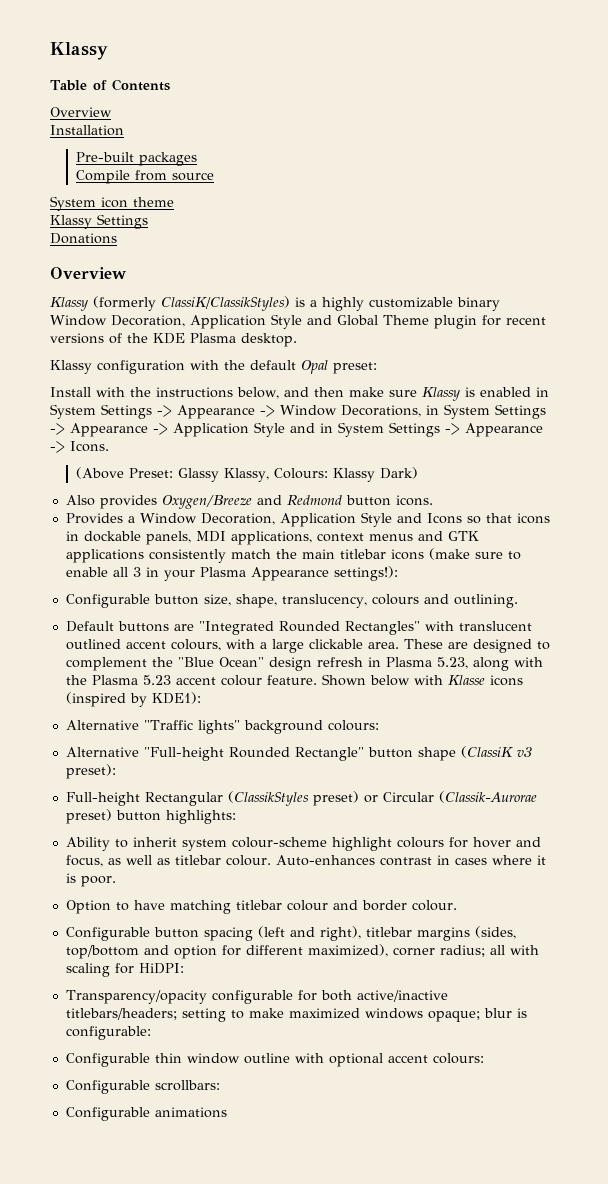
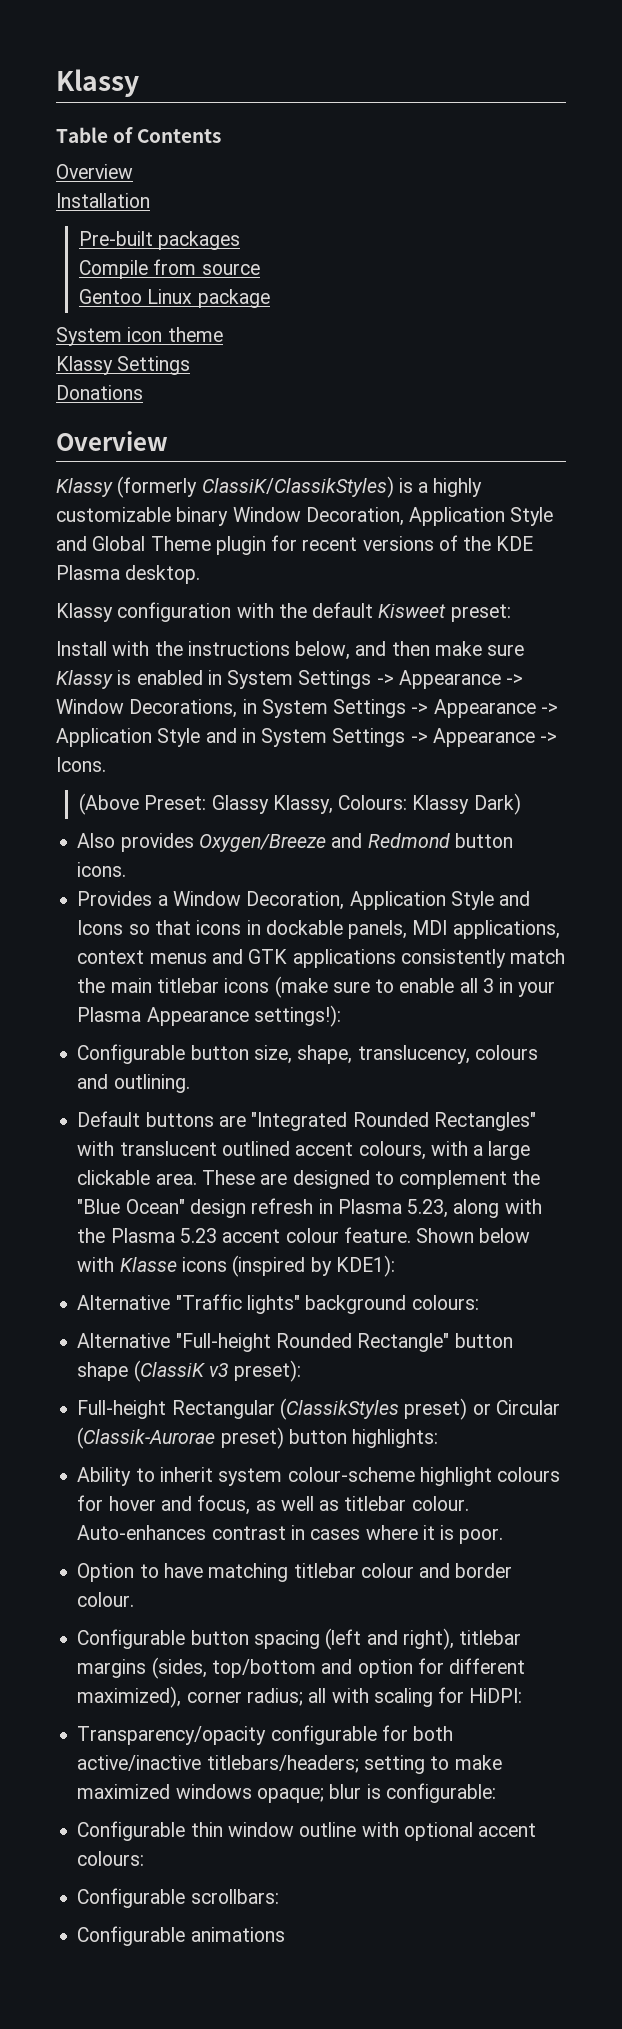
+ Gentoo Linux package
- Klassy configuration with the default Opal preset:
+ Klassy configuration with the default Kisweet preset:

